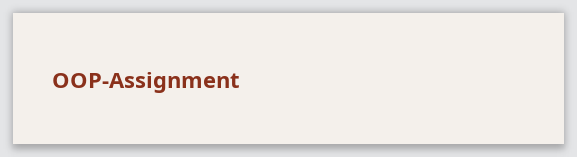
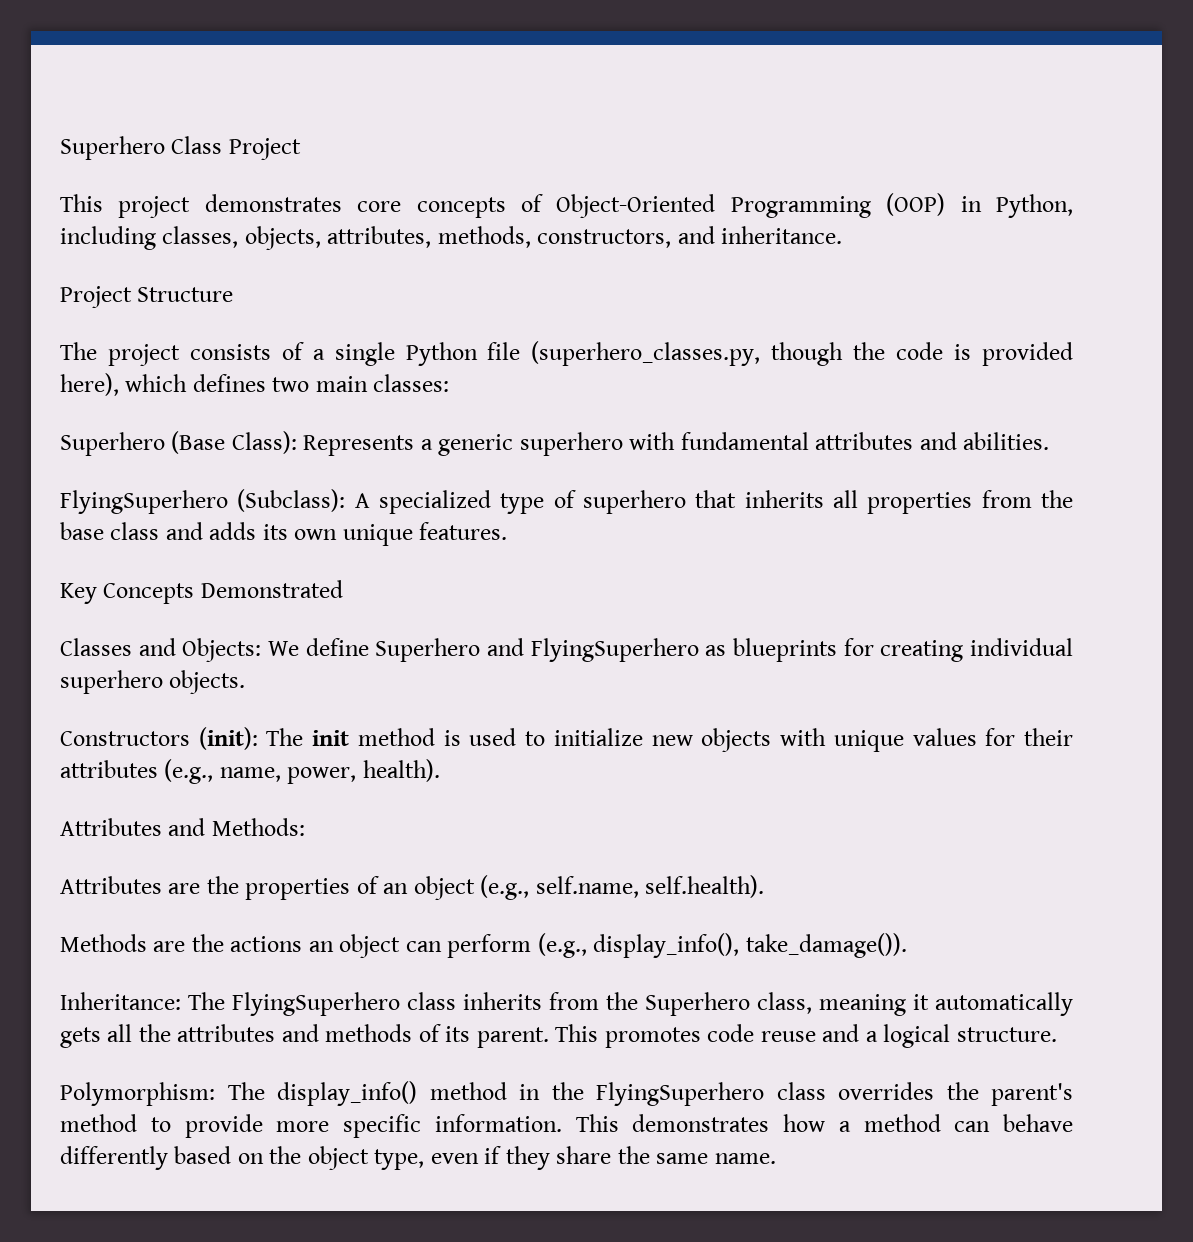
- OOP-Assignment
+ Superhero Class Project
+ This project demonstrates core concepts of Object-Oriented Programming (OOP) in Python, including classes, objects, attributes, methods, constructors, and inheritance.
+ Project Structure
+ The project consists of a single Python file (superhero_classes.py, though the code is provided here), which defines two main classes:
+ Superhero (Base Class): Represents a generic superhero with fundamental attributes and abilities.
+ FlyingSuperhero (Subclass): A specialized type of superhero that inherits all properties from the base class and adds its own unique features.
+ Key Concepts Demonstrated
+ Classes and Objects: We define Superhero and FlyingSuperhero as blueprints for creating individual superhero objects.
+ Constructors (init): The init method is used to initialize new objects with unique values for their attributes (e.g., name, power, health).
+ Attributes and Methods:
+ Attributes are the properties of an object (e.g., self.name, self.health).
+ Methods are the actions an object can perform (e.g., display_info(), take_damage()).
+ Inheritance: The FlyingSuperhero class inherits from the Superhero class, meaning it automatically gets all the attributes and methods of its parent. This promotes code reuse and a logical structure.
+ Polymorphism: The display_info() method in the FlyingSuperhero class overrides the parent's method to provide more specific information. This demonstrates how a method can behave differently based on the object type, even if they share the same name.

